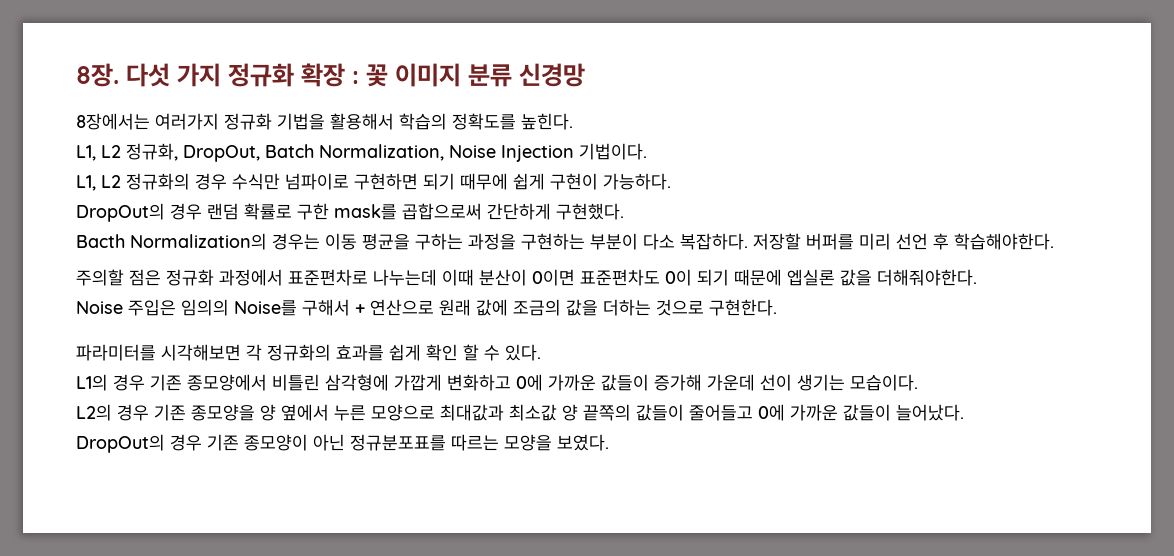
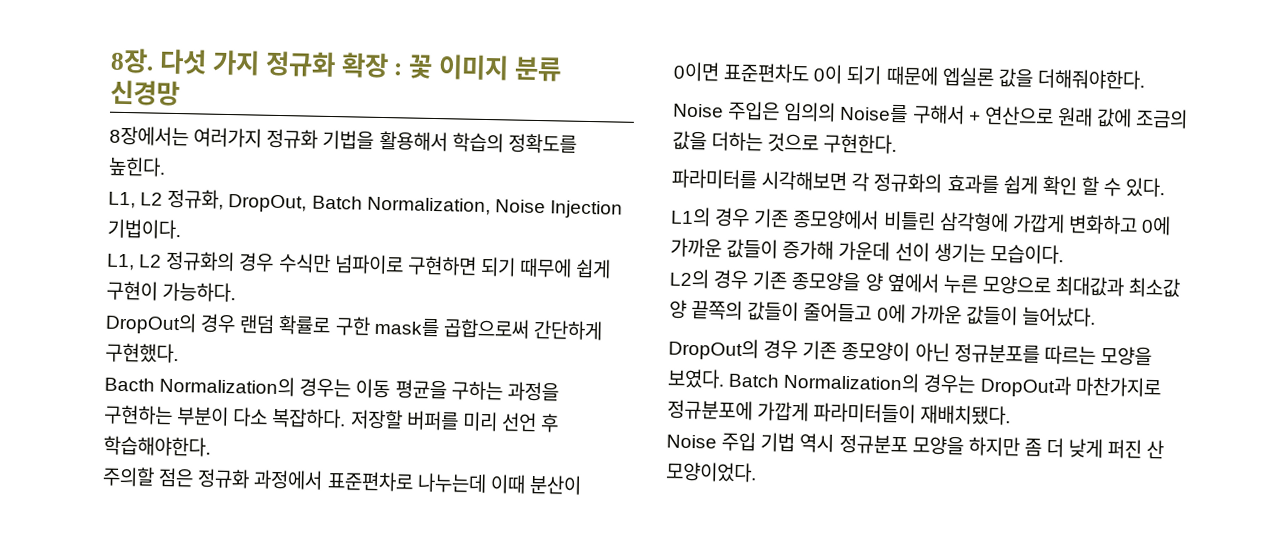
- DropOut의 경우 기존 종모양이 아닌 정규분포표를 따르는 모양을 보였다.
+ DropOut의 경우 기존 종모양이 아닌 정규분포를 따르는 모양을 보였다.
+ Batch Normalization의 경우는 DropOut과 마찬가지로 정규분포에 가깝게 파라미터들이 재배치됐다.
+ Noise 주입 기법 역시 정규분포 모양을 하지만 좀 더 낮게 퍼진 산 모양이었다.

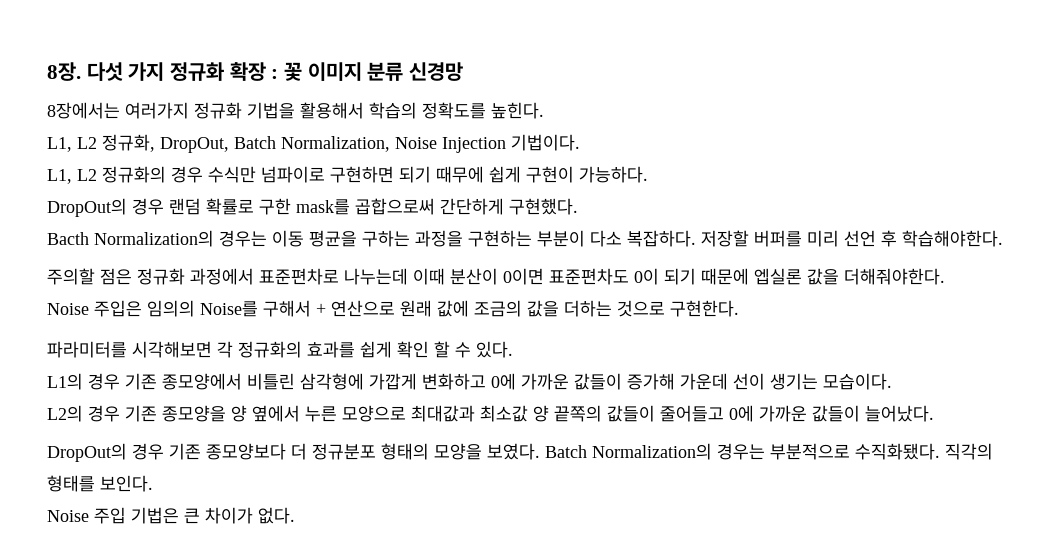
- DropOut의 경우 기존 종모양이 아닌 정규분포를 따르는 모양을 보였다.
+ DropOut의 경우 기존 종모양보다 더 정규분포 형태의 모양을 보였다.
- Batch Normalization의 경우는 DropOut과 마찬가지로 정규분포에 가깝게 파라미터들이 재배치됐다.
- Noise 주입 기법 역시 정규분포 모양을 하지만 좀 더 낮게 퍼진 산 모양이었다.
+ Batch Normalization의 경우는 부분적으로 수직화됐다. 직각의 형태를 보인다.
+ Noise 주입 기법은 큰 차이가 없다.

